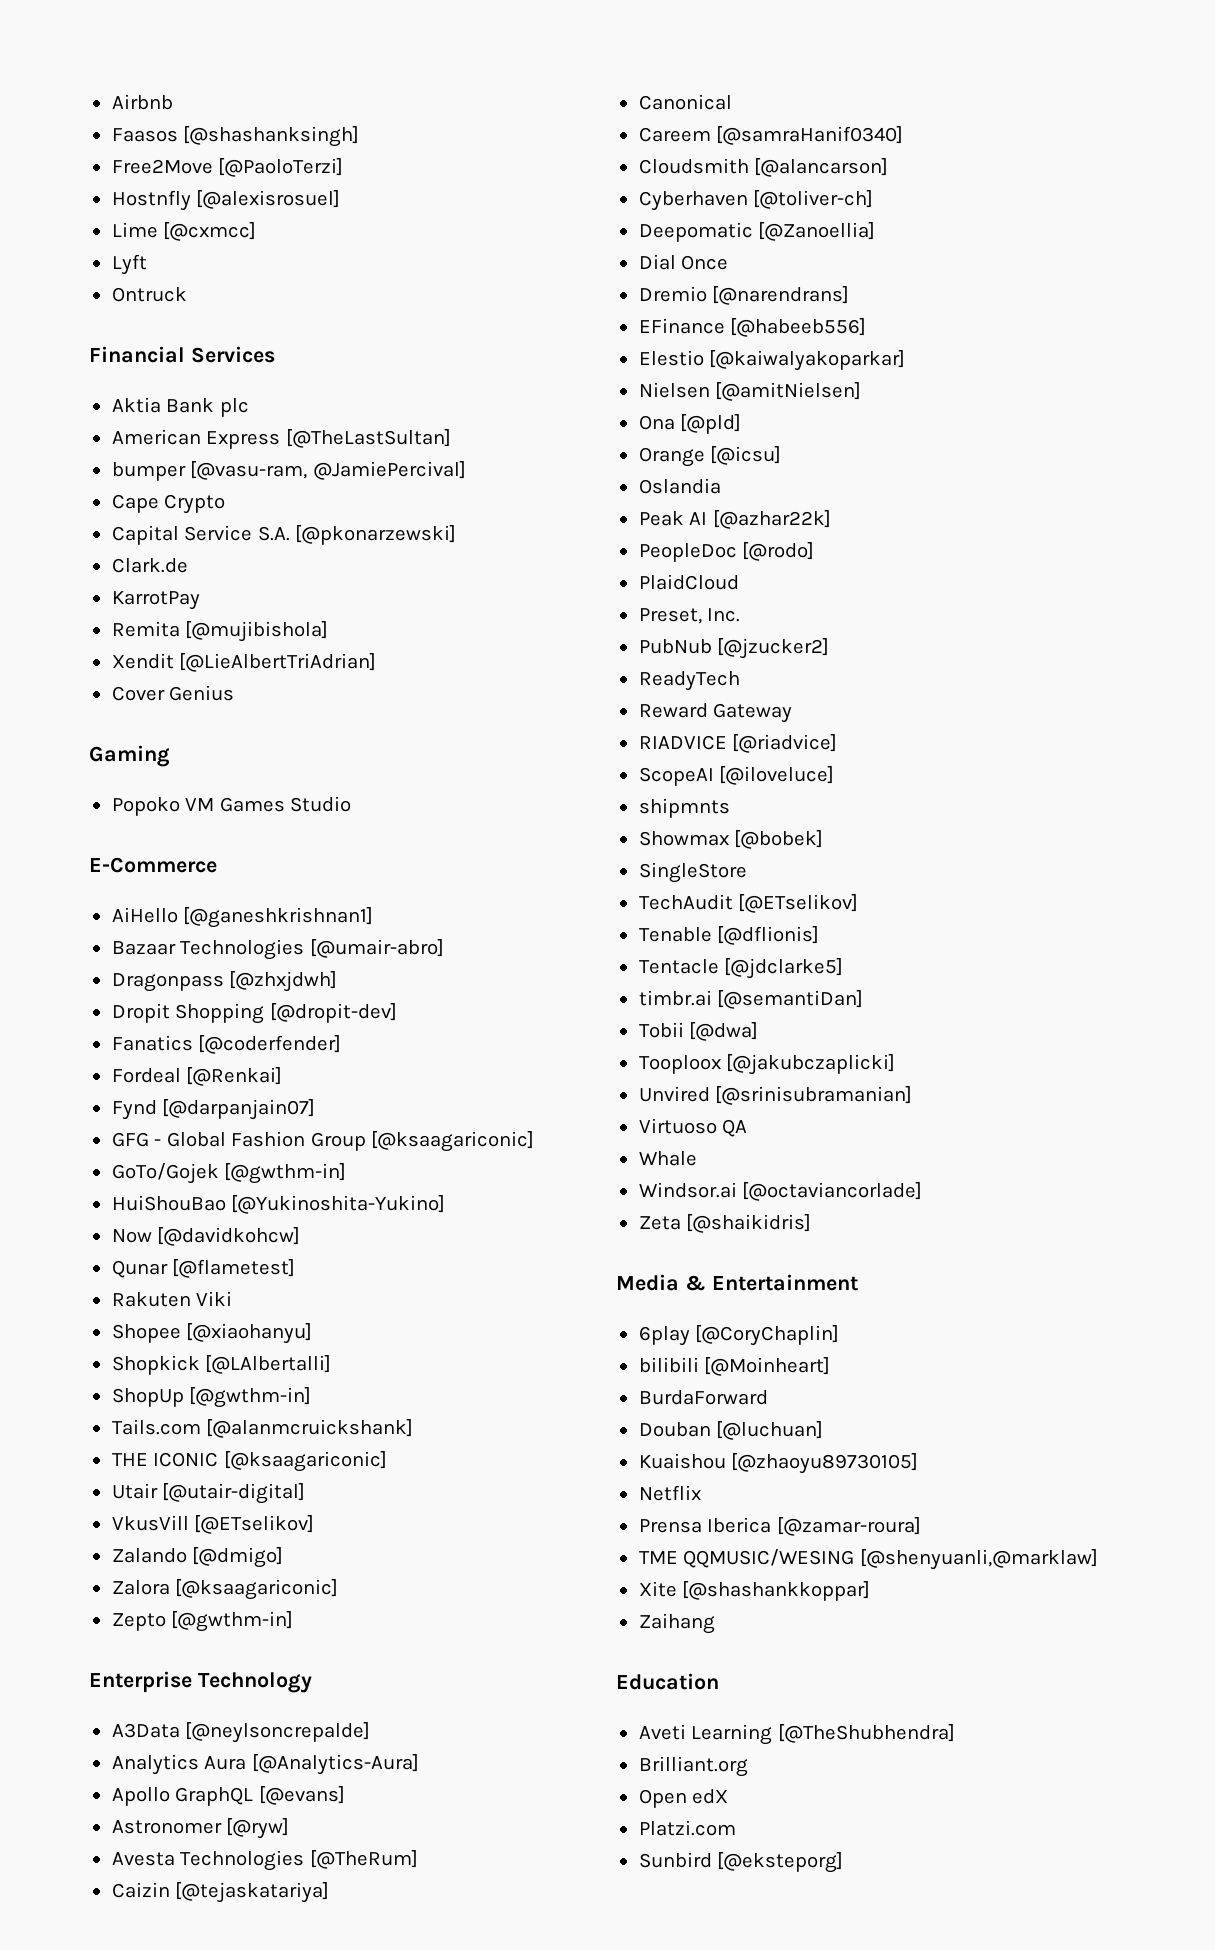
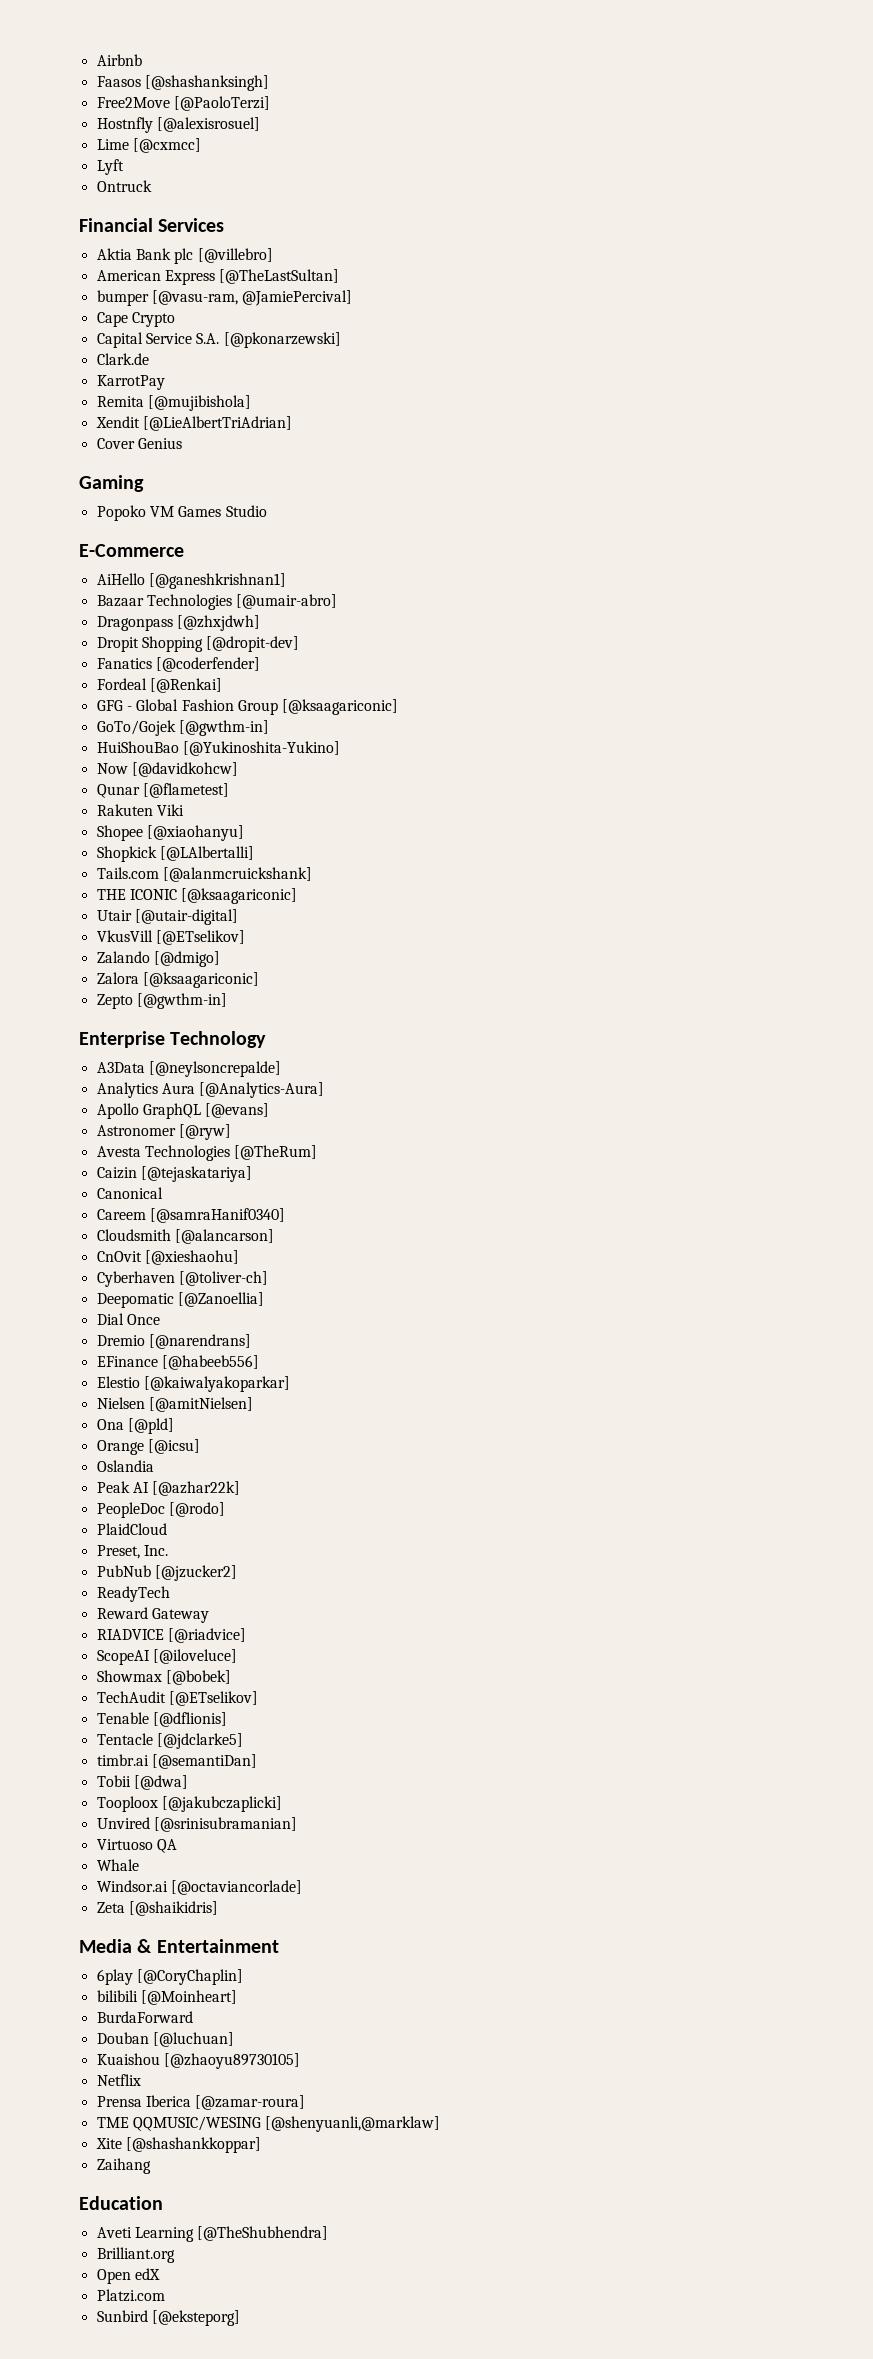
- Aktia Bank plc
+ Aktia Bank plc [@villebro]
- Fynd [@darpanjain07]
- ShopUp [@gwthm-in]
+ CnOvit [@xieshaohu]
- shipmnts
- SingleStore

